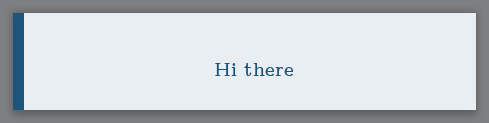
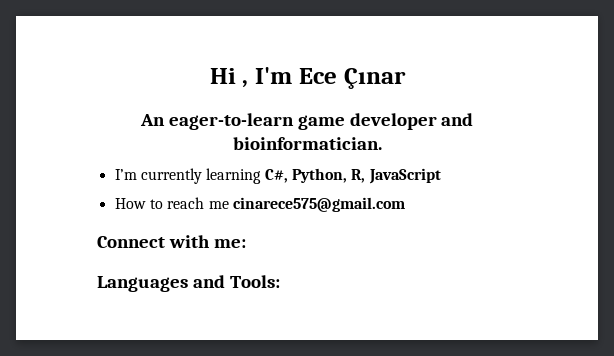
- Hi there
+ Hi , I'm Ece Çınar
+ An eager-to-learn game developer and bioinformatician.
+ I’m currently learning C#, Python, R, JavaScript
+ How to reach me cinarece575@gmail.com
+ Connect with me:
+ Languages and Tools:

